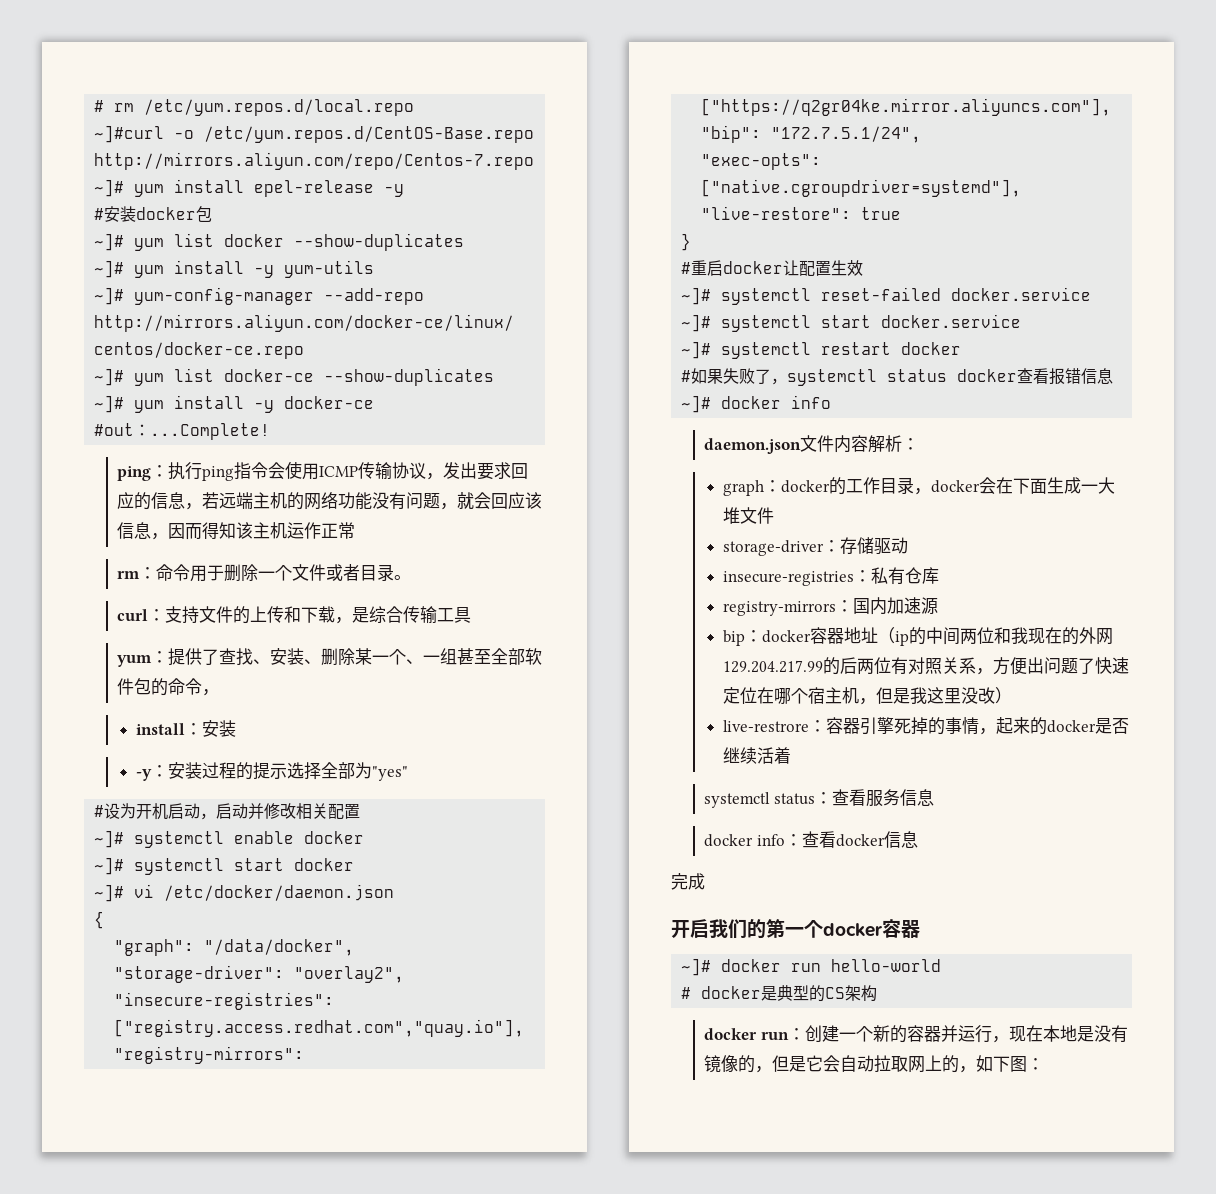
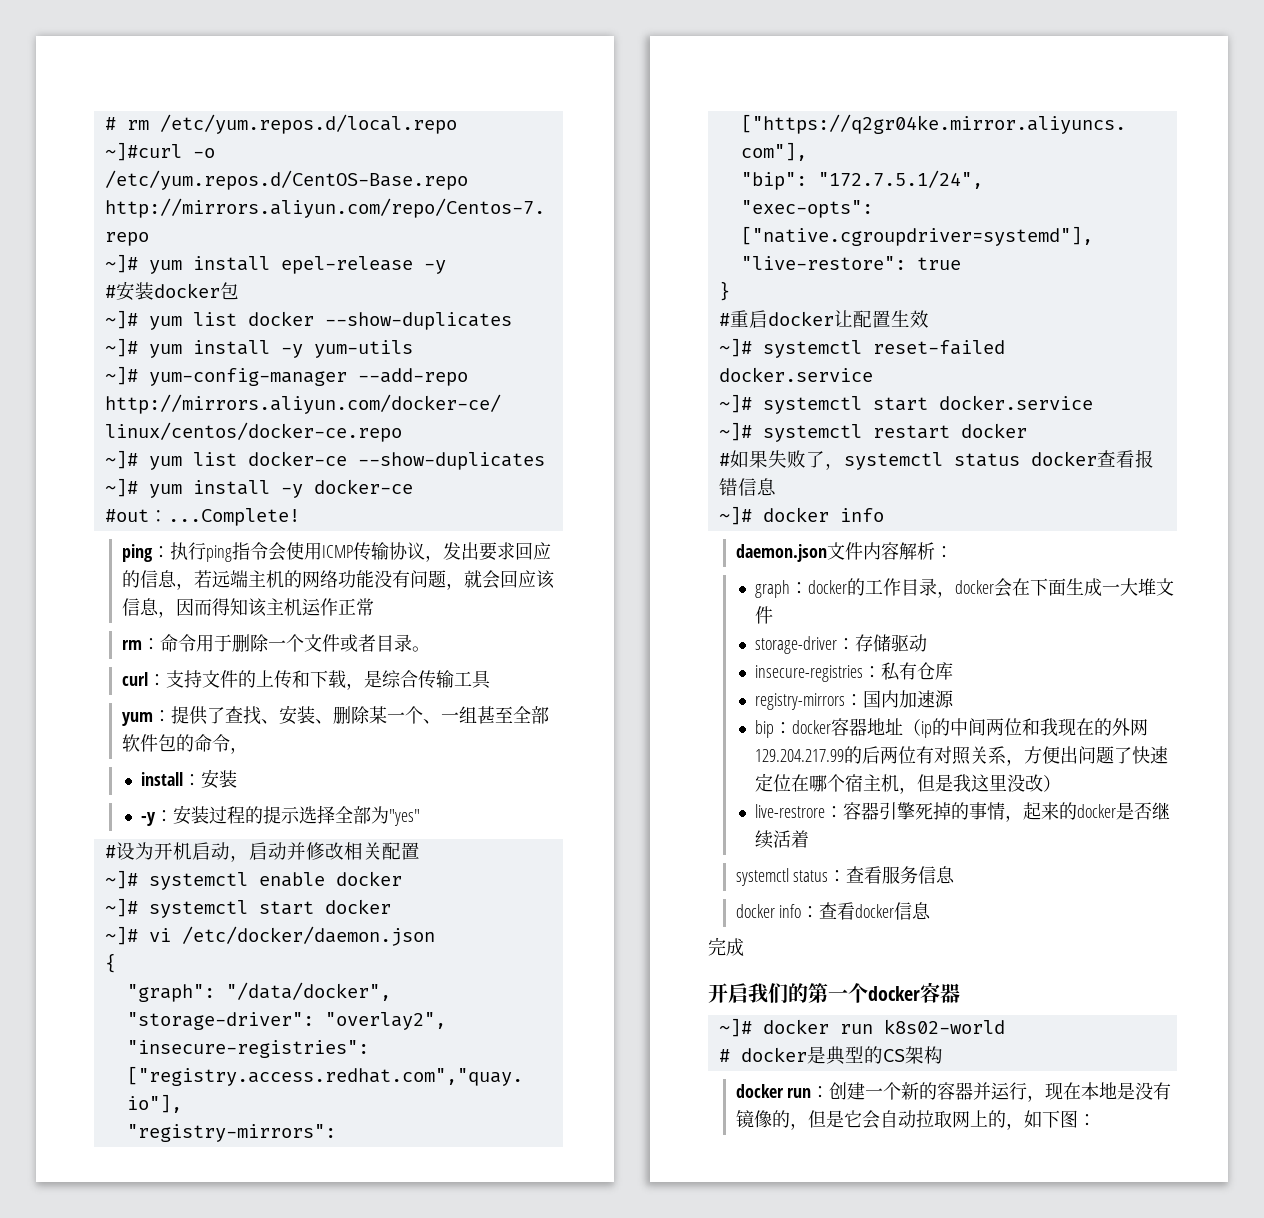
- ~]# docker run hello-world
+ ~]# docker run k8s02-world

